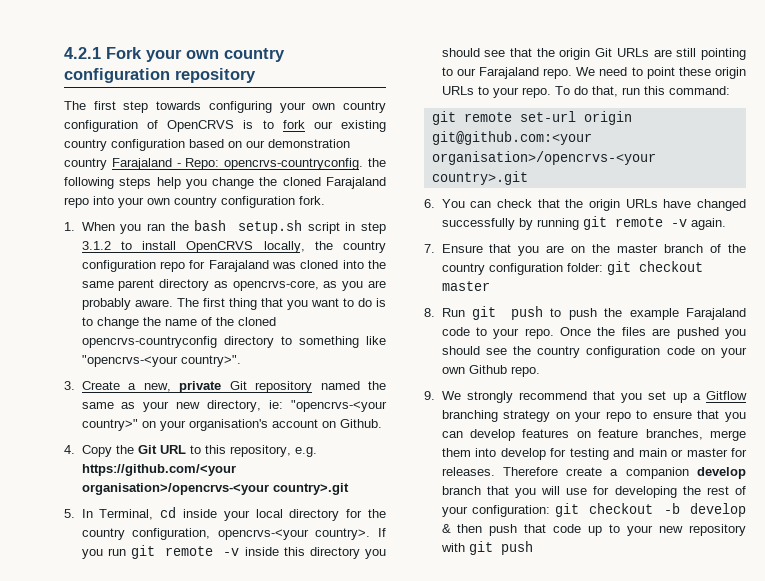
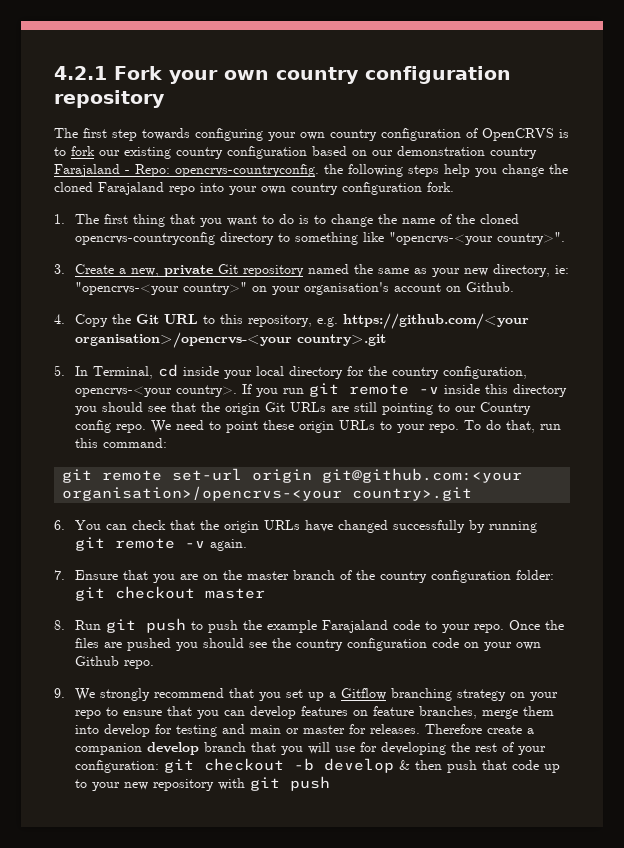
- 1. When you ran the bash setup.sh script in step 3.1.2 to install OpenCRVS locally, the country configuration repo for Farajaland was cloned into the same parent directory as opencrvs-core, as you are probably aware. The first thing that you want to do is to change the name of the cloned opencrvs-countryconfig directory to something like "opencrvs-<your country>".
+ 1. The first thing that you want to do is to change the name of the cloned opencrvs-countryconfig directory to something like "opencrvs-<your country>".
- If you run git remote -v inside this directory you should see that the origin Git URLs are still pointing to our Farajaland repo.
+ If you run git remote -v inside this directory you should see that the origin Git URLs are still pointing to our Country config repo.

